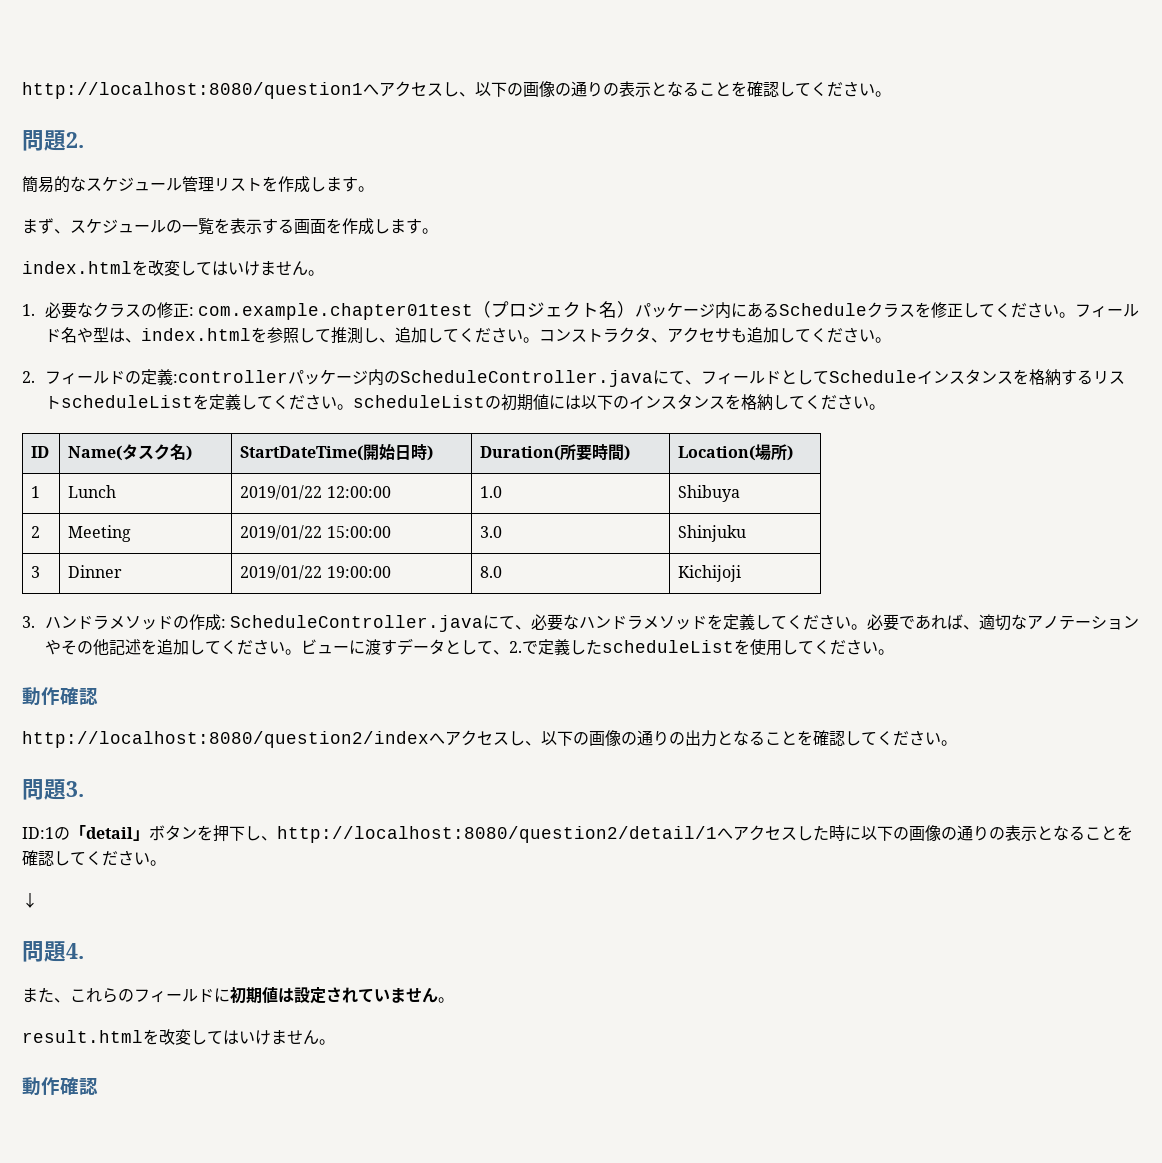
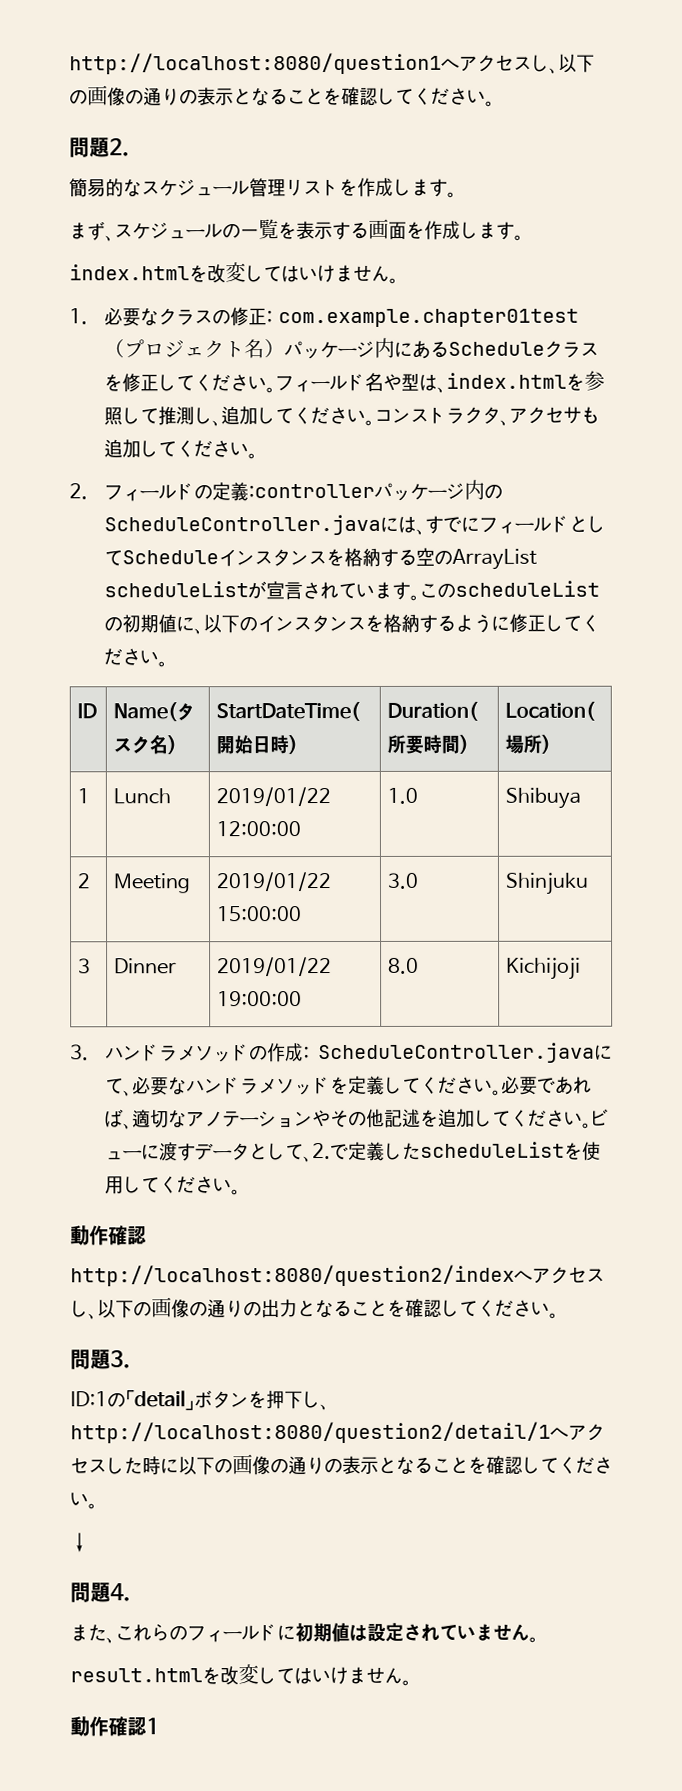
- 2.フィールドの定義:controllerパッケージ内のScheduleController.javaにて、フィールドとしてScheduleインスタンスを格納するリストscheduleListを定義してください。scheduleListの初期値には以下のインスタンスを格納してください。
+ 2.フィールドの定義:controllerパッケージ内のScheduleController.javaには、すでにフィールドとしてScheduleインスタンスを格納する空のArrayList scheduleListが宣言されています。このscheduleListの初期値に、以下のインスタンスを格納するように修正してください。
  result.htmlを改変してはいけません。
- 動作確認
+ 動作確認1

